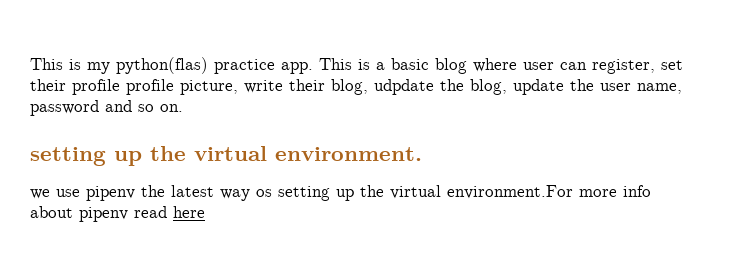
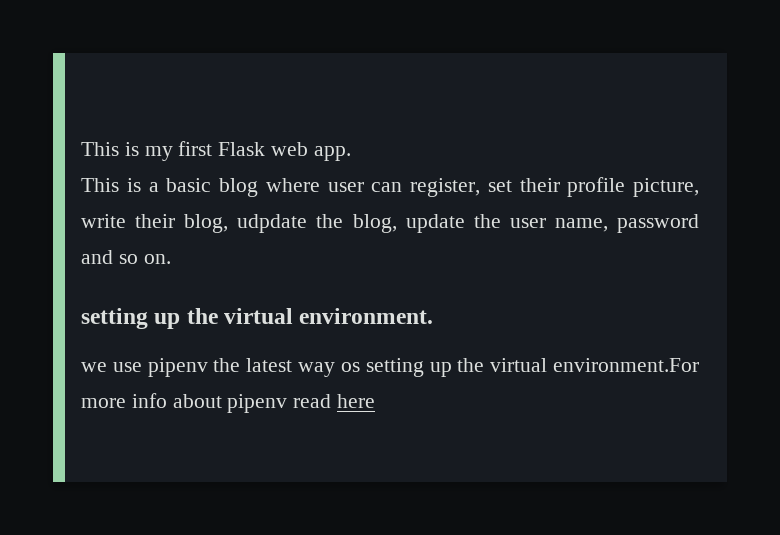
- This is my python(flas) practice app. This is a basic blog where user can register, set their profile profile picture, write their blog, udpdate the blog, update the user name, password and so on.
+ This is my first Flask web app.
+ This is a basic blog where user can register, set their profile picture, write their blog, udpdate the blog, update the user name, password and so on.

